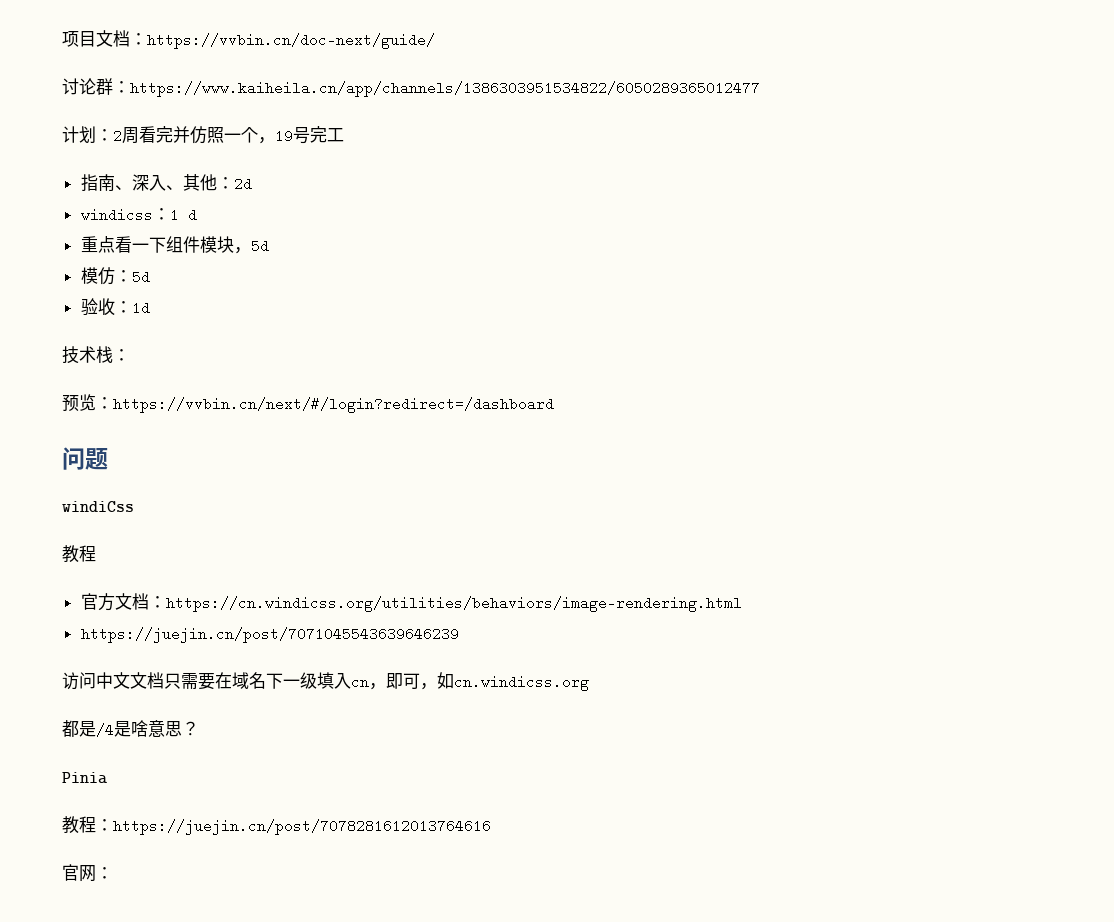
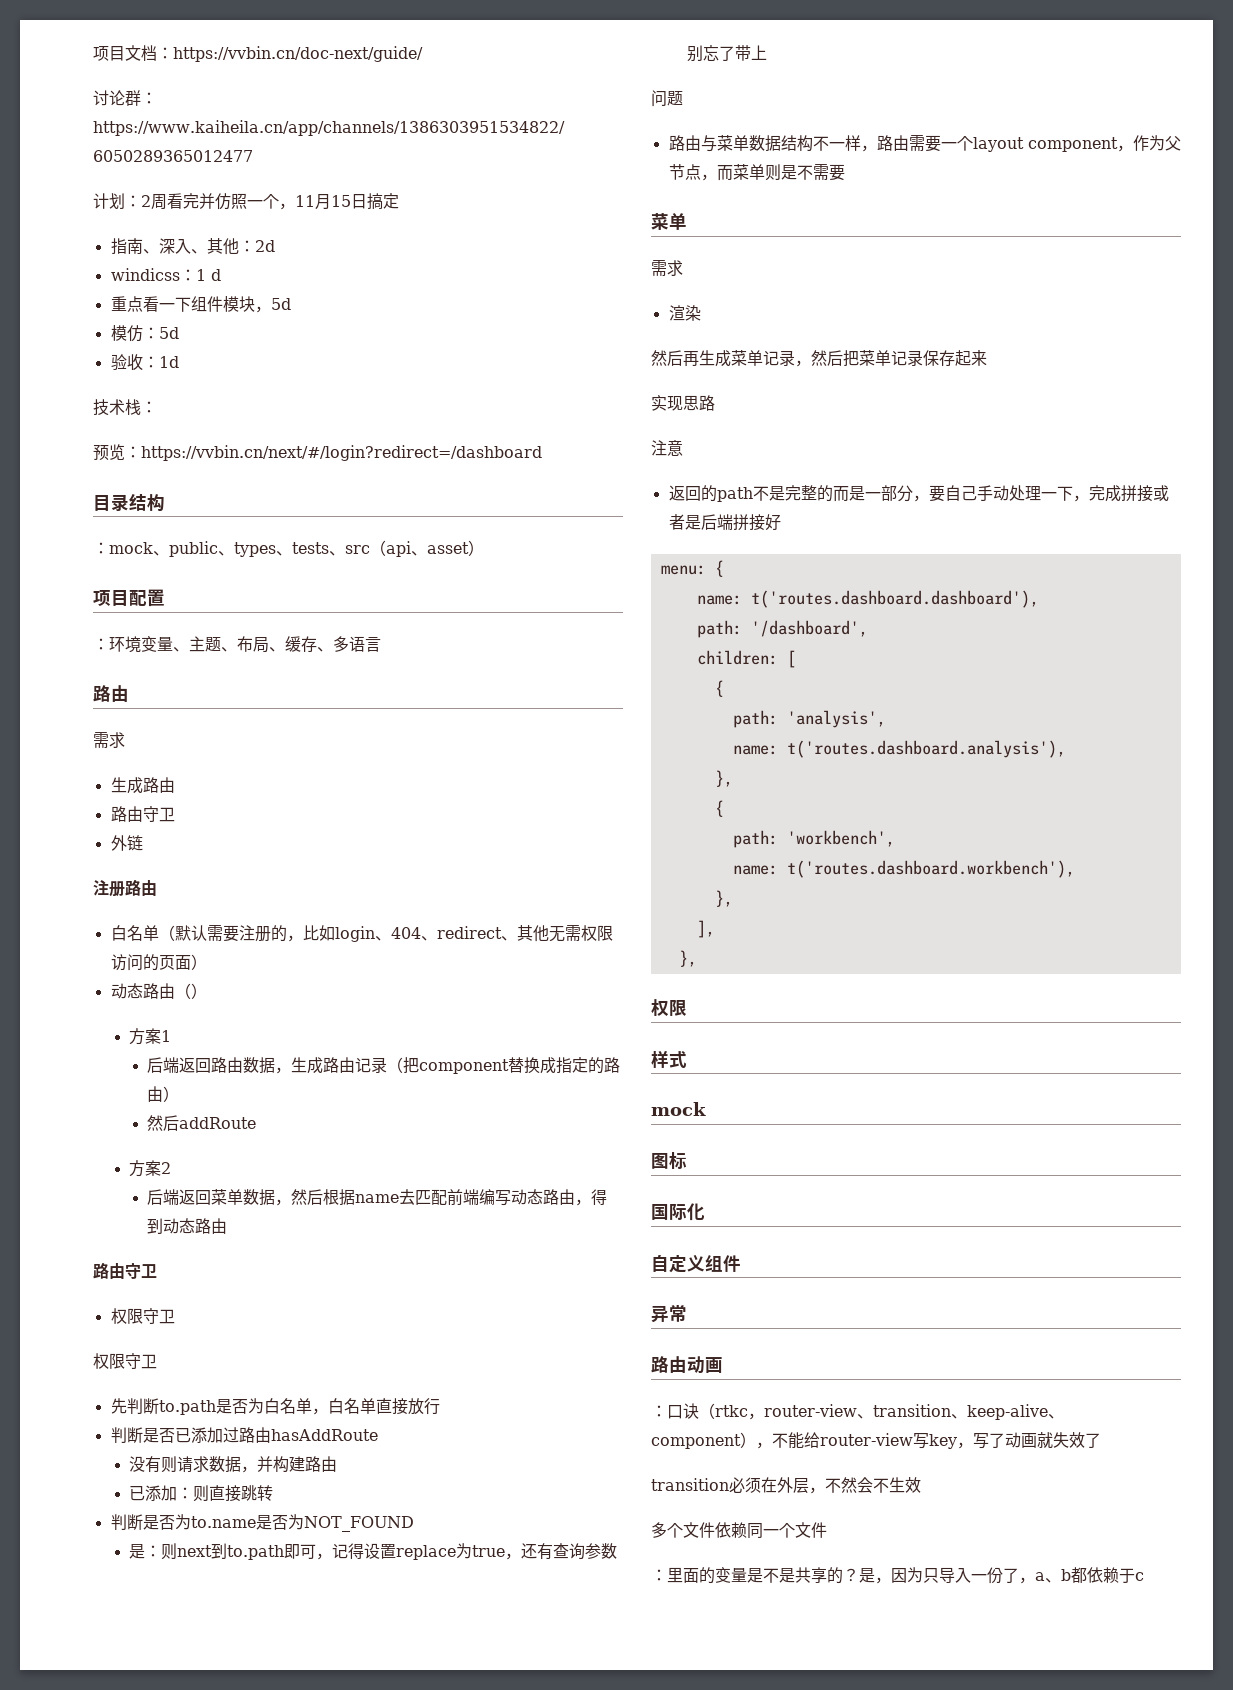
- 计划：2周看完并仿照一个，19号完工
+ 计划：2周看完并仿照一个，11月15日搞定
+ 目录结构
+ ：mock、public、types、tests、src（api、asset）
+ 项目配置
+ ：环境变量、主题、布局、缓存、多语言
+ 路由
+ 需求
+ 生成路由
+ 路由守卫
+ 外链
+ 注册路由
+ 白名单（默认需要注册的，比如login、404、redirect、其他无需权限访问的页面）
+ 动态路由（）
+ 方案1
+ 后端返回路由数据，生成路由记录（把component替换成指定的路由）
+ 然后addRoute
+ 方案2
+ 后端返回菜单数据，然后根据name去匹配前端编写动态路由，得到动态路由
+ 路由守卫
+ 权限守卫
+ 权限守卫
+ 先判断to.path是否为白名单，白名单直接放行
+ 判断是否已添加过路由hasAddRoute
+ 没有则请求数据，并构建路由
+ 已添加：则直接跳转
+ 判断是否为to.name是否为NOT_FOUND
+ 是：则next到to.path即可，记得设置replace为true，还有查询参数别忘了带上
  问题
- windiCss
- 教程
- 官方文档：https://cn.windicss.org/utilities/behaviors/image-rendering.html
- https://juejin.cn/post/7071045543639646239
- 访问中文文档只需要在域名下一级填入cn，即可，如cn.windicss.org
- 都是/4是啥意思？
- Pinia
- 教程：https://juejin.cn/post/7078281612013764616
- 官网：
+ 路由与菜单数据结构不一样，路由需要一个layout component，作为父节点，而菜单则是不需要
+ 菜单
+ 需求
+ 渲染
+ 然后再生成菜单记录，然后把菜单记录保存起来
+ 实现思路
+ 注意
+ 返回的path不是完整的而是一部分，要自己手动处理一下，完成拼接或者是后端拼接好
+ menu: {
+ name: t('routes.dashboard.dashboard'),
+ path: '/dashboard',
+ children: [
+ {
+ path: 'analysis',
+ name: t('routes.dashboard.analysis'),
+ },
+ {
+ path: 'workbench',
+ name: t('routes.dashboard.workbench'),
+ },
+ ],
+ },
+ 权限
+ 样式
+ mock
+ 图标
+ 国际化
+ 自定义组件
+ 异常
+ 路由动画
+ ：口诀（rtkc，router-view、transition、keep-alive、component），不能给router-view写key，写了动画就失效了
+ transition必须在外层，不然会不生效
+ 多个文件依赖同一个文件
+ ：里面的变量是不是共享的？是，因为只导入一份了，a、b都依赖于c

